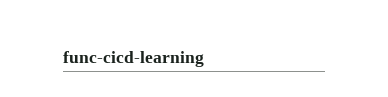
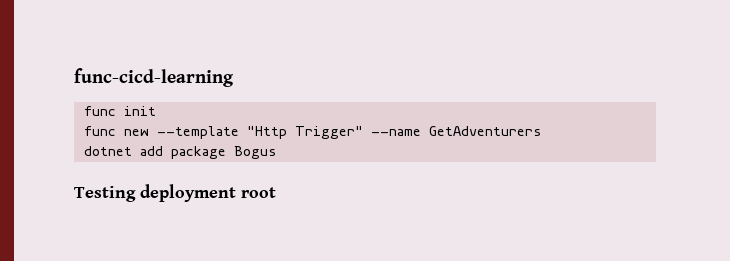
+ func init
+ func new --template "Http Trigger" --name GetAdventurers
+ dotnet add package Bogus
+ Testing deployment root

